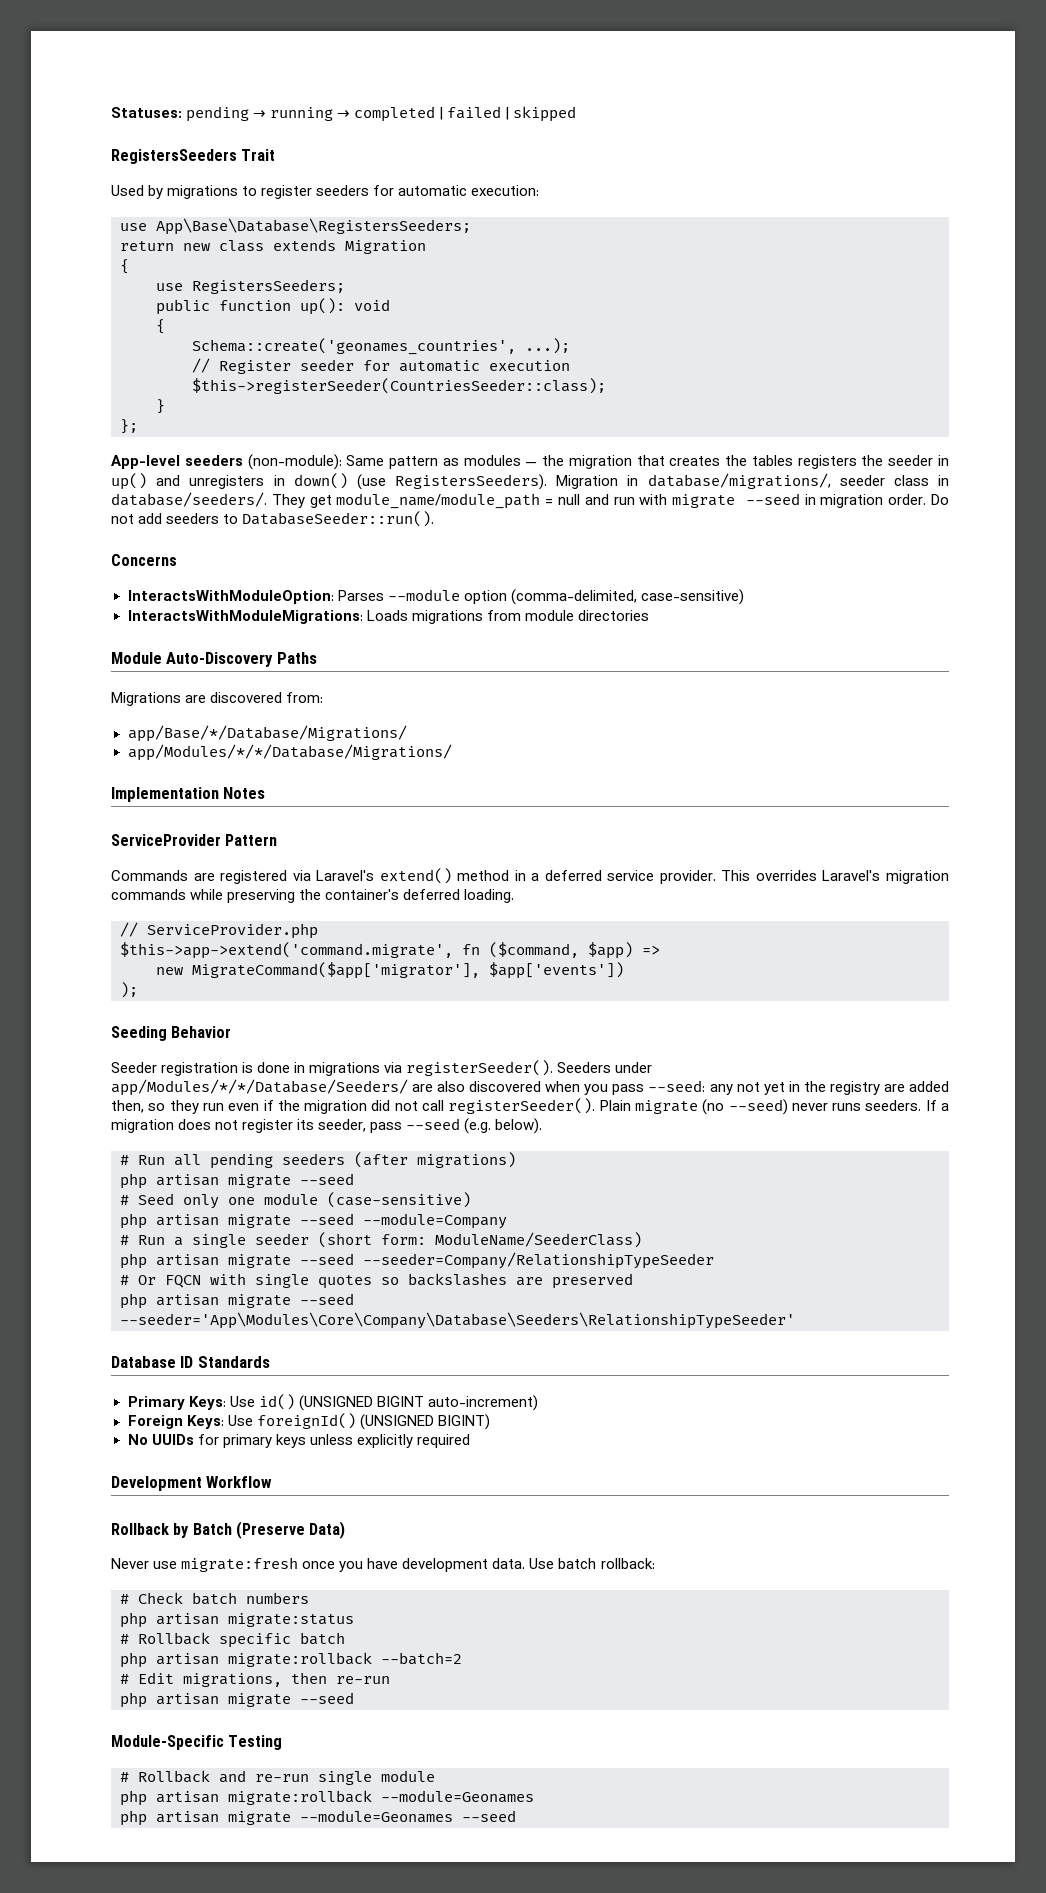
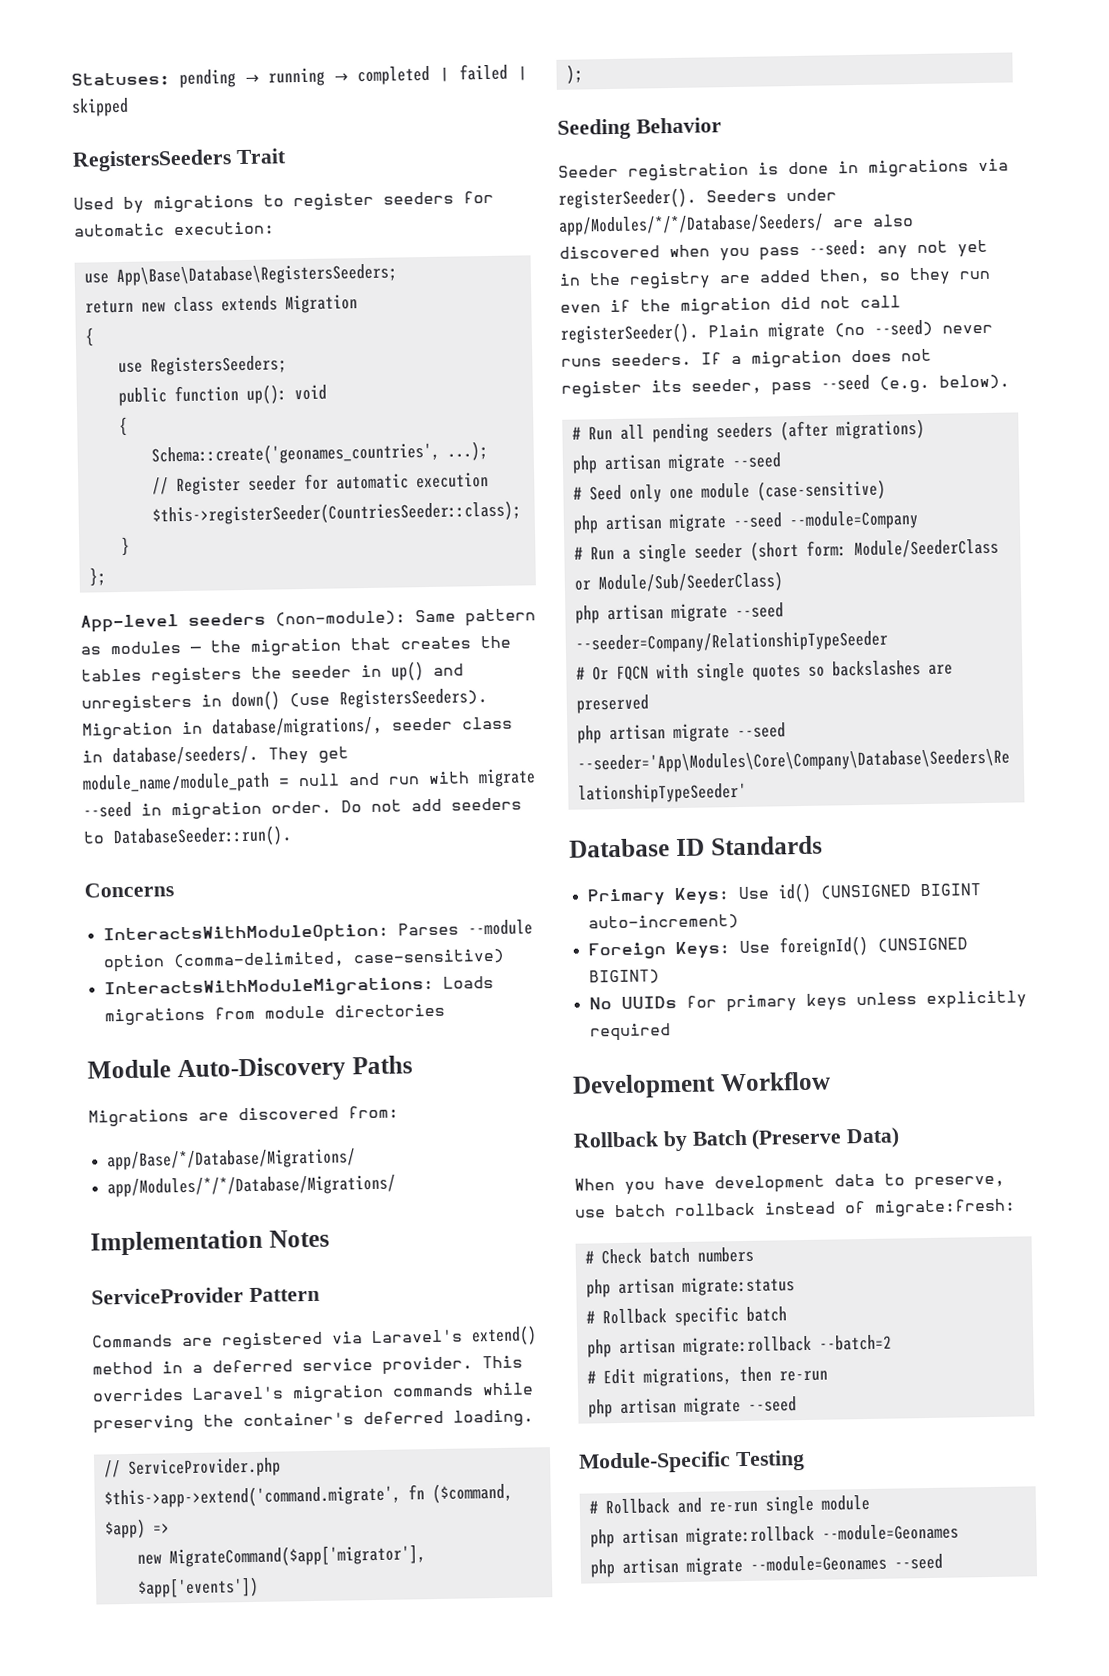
- # Run a single seeder (short form: ModuleName/SeederClass)
+ # Run a single seeder (short form: Module/SeederClass or Module/Sub/SeederClass)
- Never use migrate:fresh once you have development data. Use batch rollback:
+ When you have development data to preserve, use batch rollback instead of migrate:fresh:

